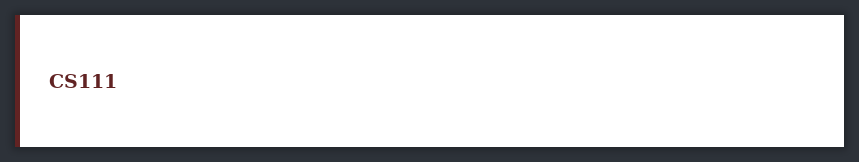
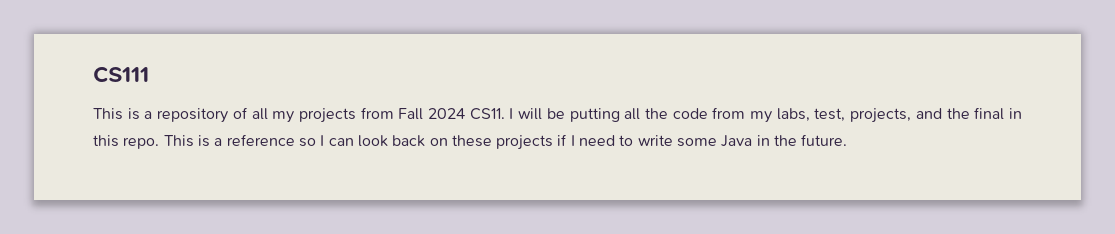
+ This is a repository of all my projects from Fall 2024 CS11. I will be putting all the code from my labs, test, projects, and the final in this repo. This is a reference so I can look back on these projects if I need to write some Java in the future.

